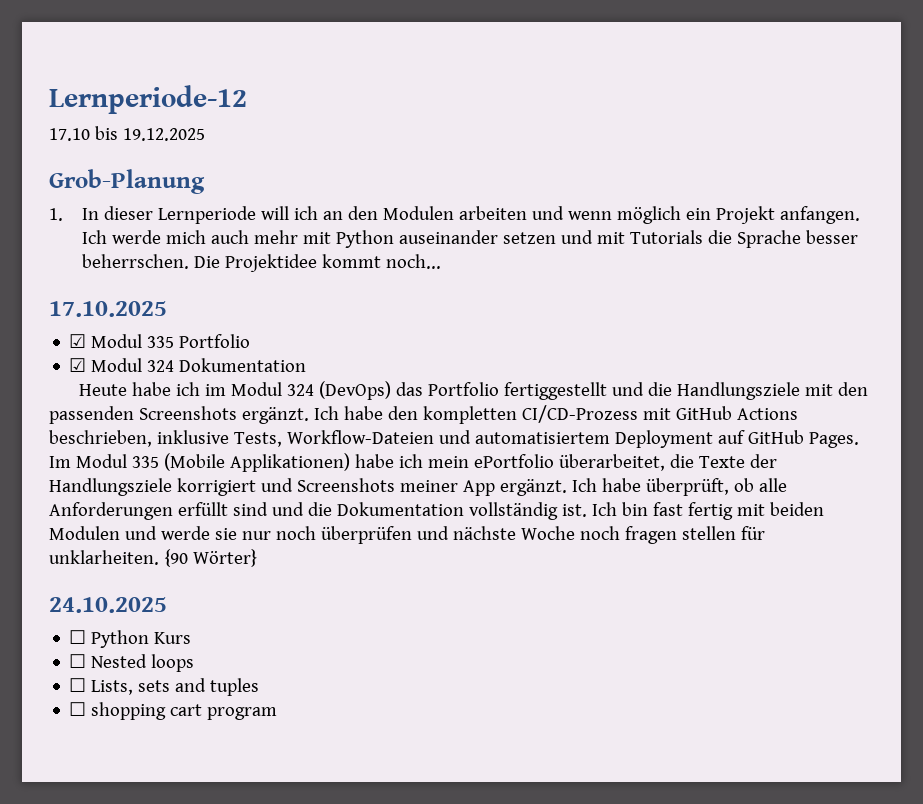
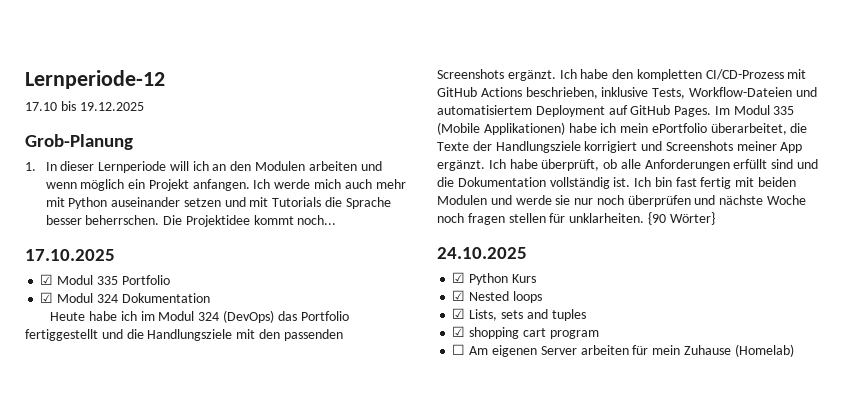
- ☐ Python Kurs
+ ☑ Python Kurs
- ☐ Nested loops
+ ☑ Nested loops
- ☐ Lists, sets and tuples
+ ☑ Lists, sets and tuples
- ☐ shopping cart program
+ ☑ shopping cart program
+ ☐ Am eigenen Server arbeiten für mein Zuhause (Homelab)

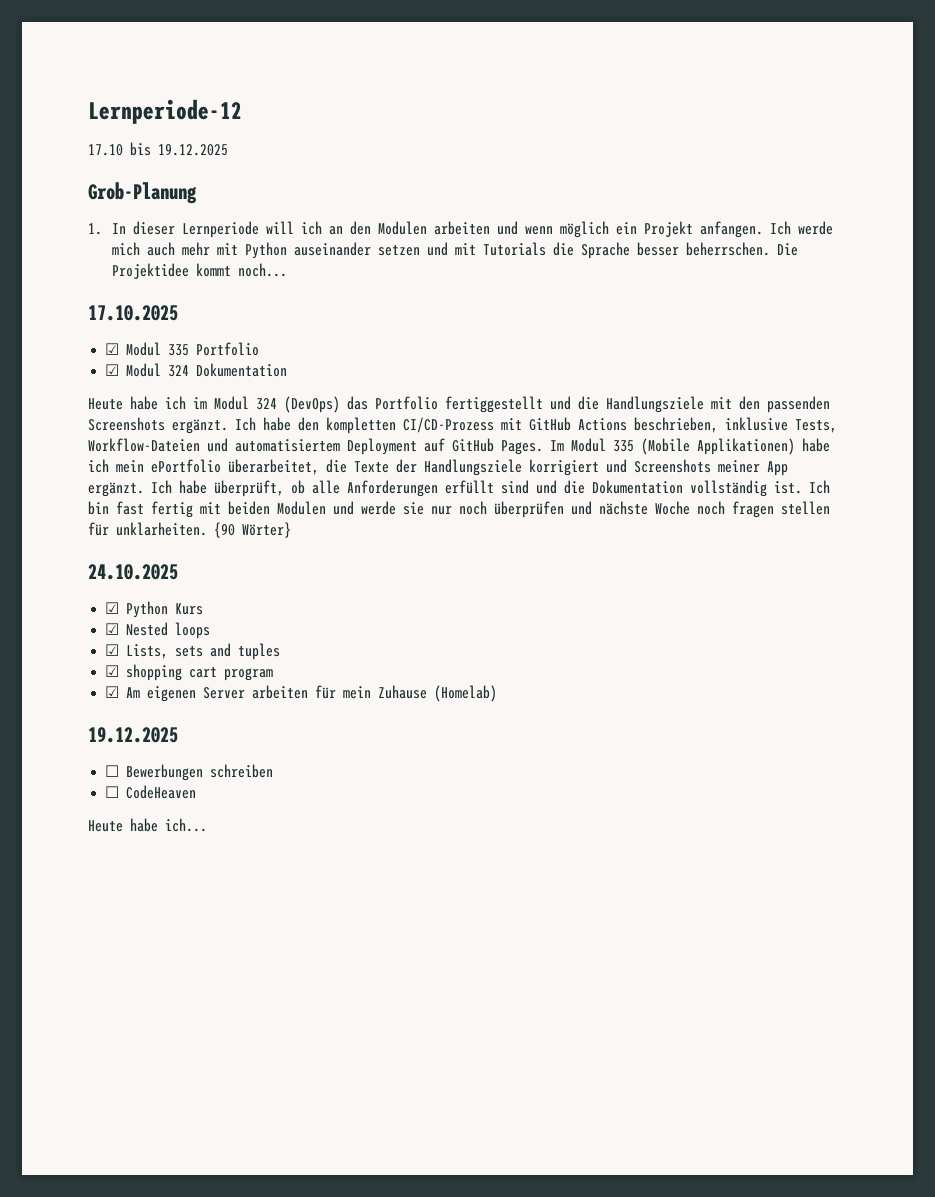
- ☐ Am eigenen Server arbeiten für mein Zuhause (Homelab)
+ ☑ Am eigenen Server arbeiten für mein Zuhause (Homelab)
+ 19.12.2025
+ ☐ Bewerbungen schreiben
+ ☐ CodeHeaven
+ Heute habe ich...

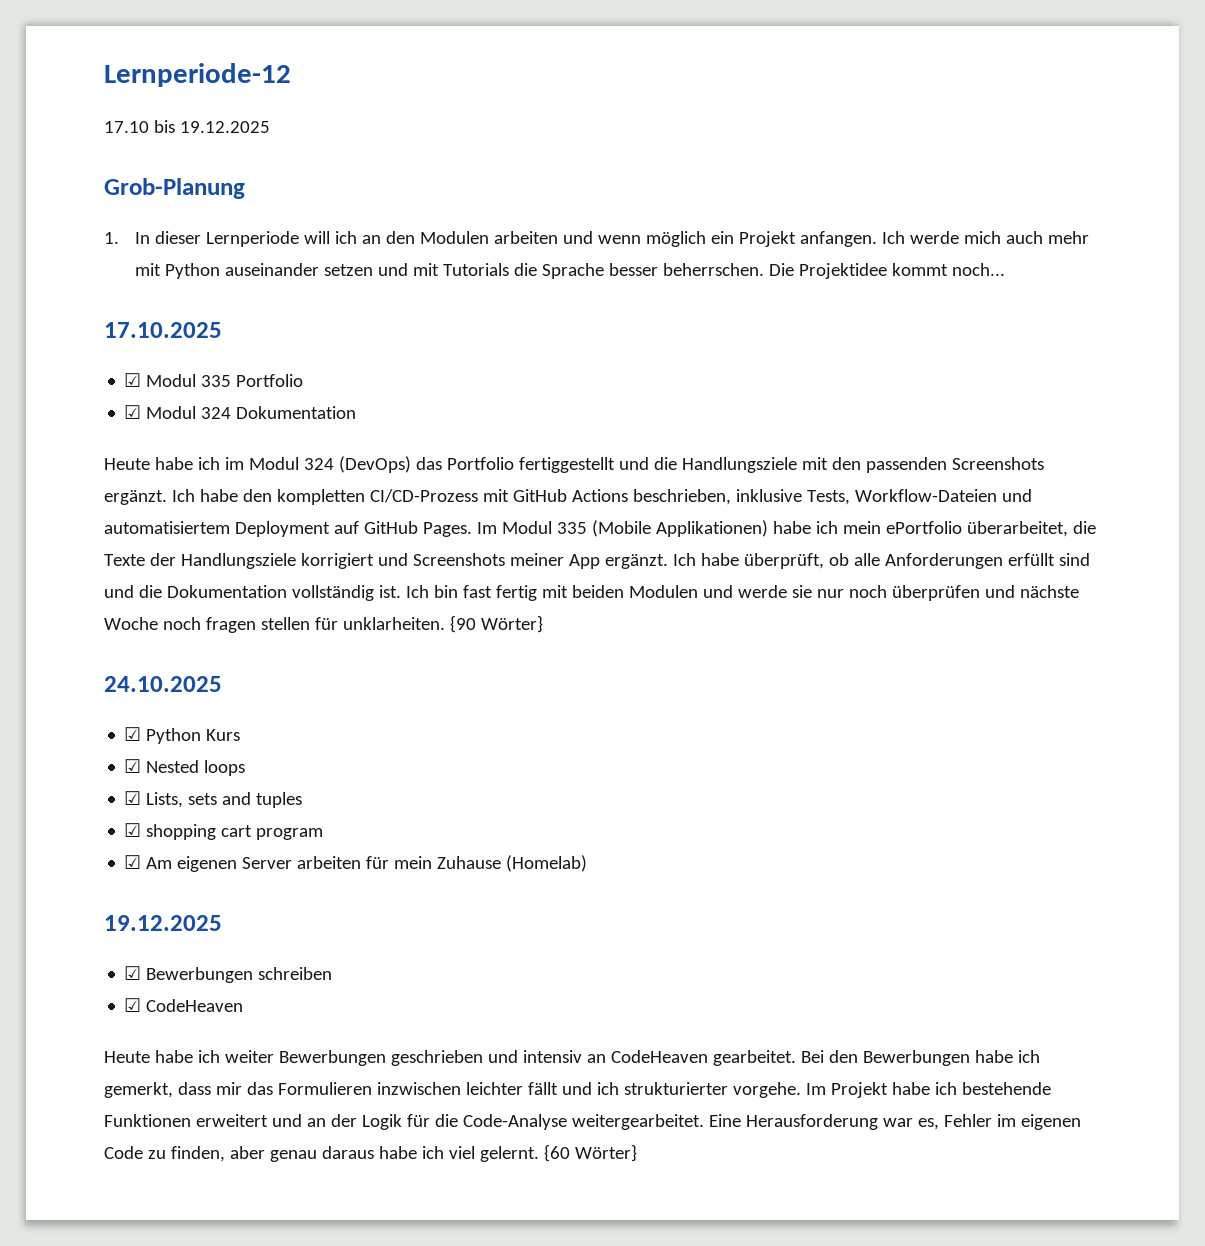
- ☐ Bewerbungen schreiben
+ ☑ Bewerbungen schreiben
- ☐ CodeHeaven
+ ☑ CodeHeaven
- Heute habe ich...
+ Heute habe ich weiter Bewerbungen geschrieben und intensiv an CodeHeaven gearbeitet. Bei den Bewerbungen habe ich gemerkt, dass mir das Formulieren inzwischen leichter fällt und ich strukturierter vorgehe. Im Projekt habe ich bestehende Funktionen erweitert und an der Logik für die Code-Analyse weitergearbeitet. Eine Herausforderung war es, Fehler im eigenen Code zu finden, aber genau daraus habe ich viel gelernt. {60 Wörter}

